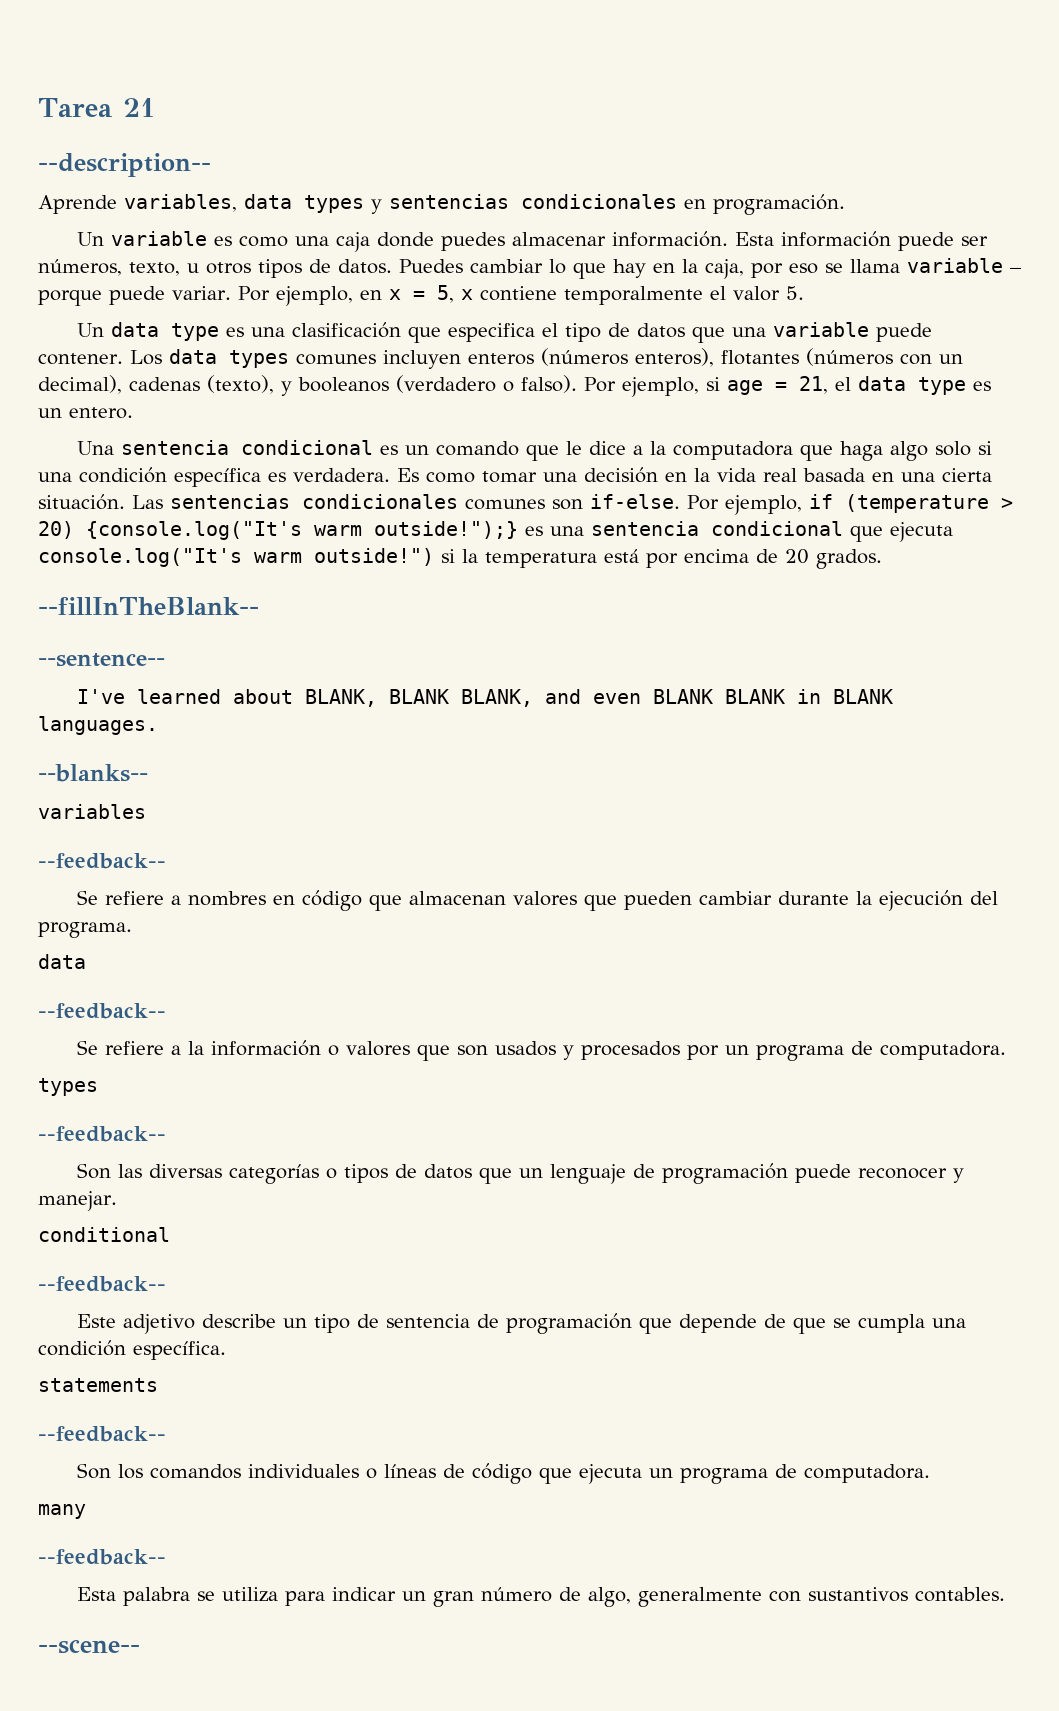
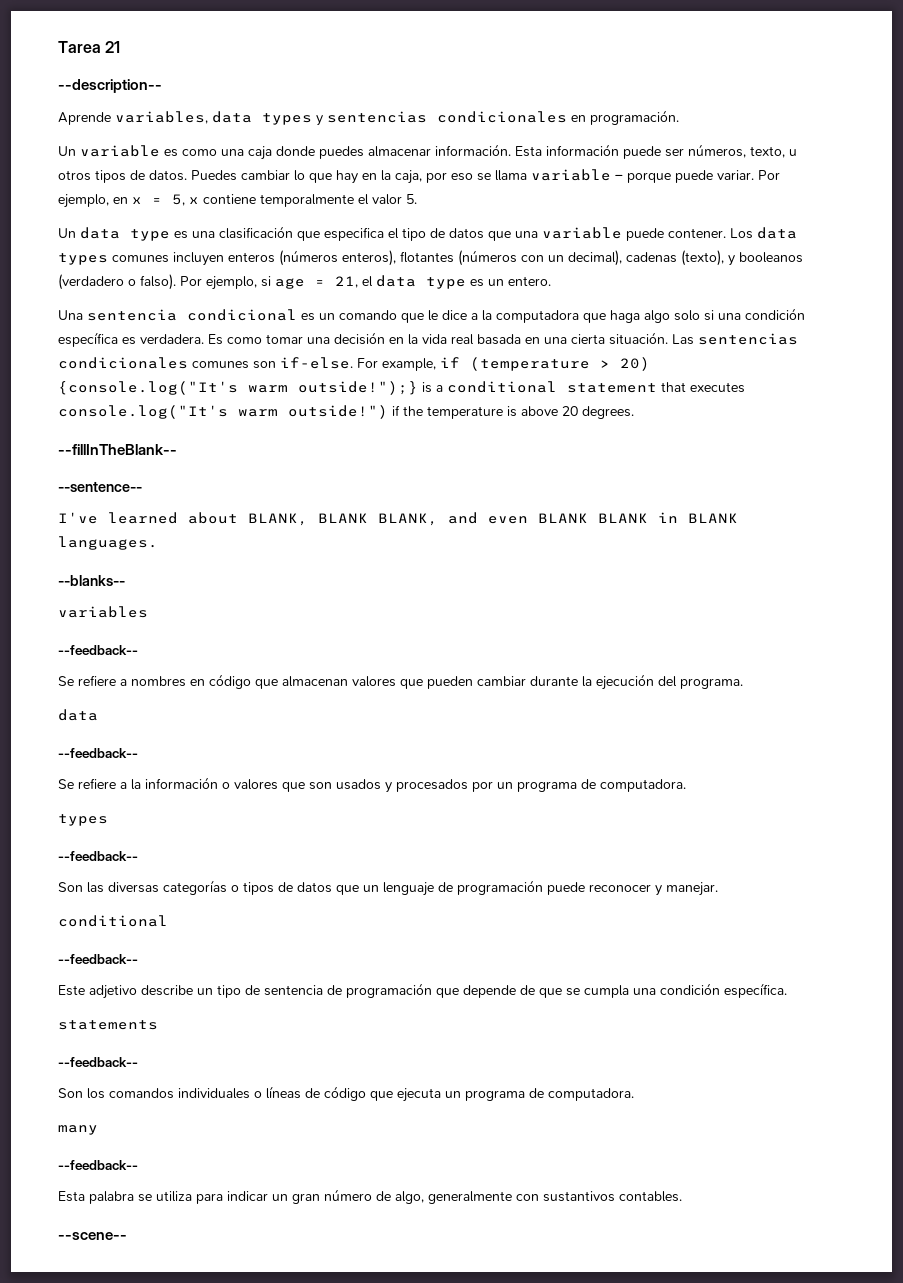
- Por ejemplo, if (temperature > 20) {console.log("It's warm outside!");} es una sentencia condicional que ejecuta console.log("It's warm outside!") si la temperatura está por encima de 20 grados.
+ For example, if (temperature > 20) {console.log("It's warm outside!");} is a conditional statement that executes console.log("It's warm outside!") if the temperature is above 20 degrees.

